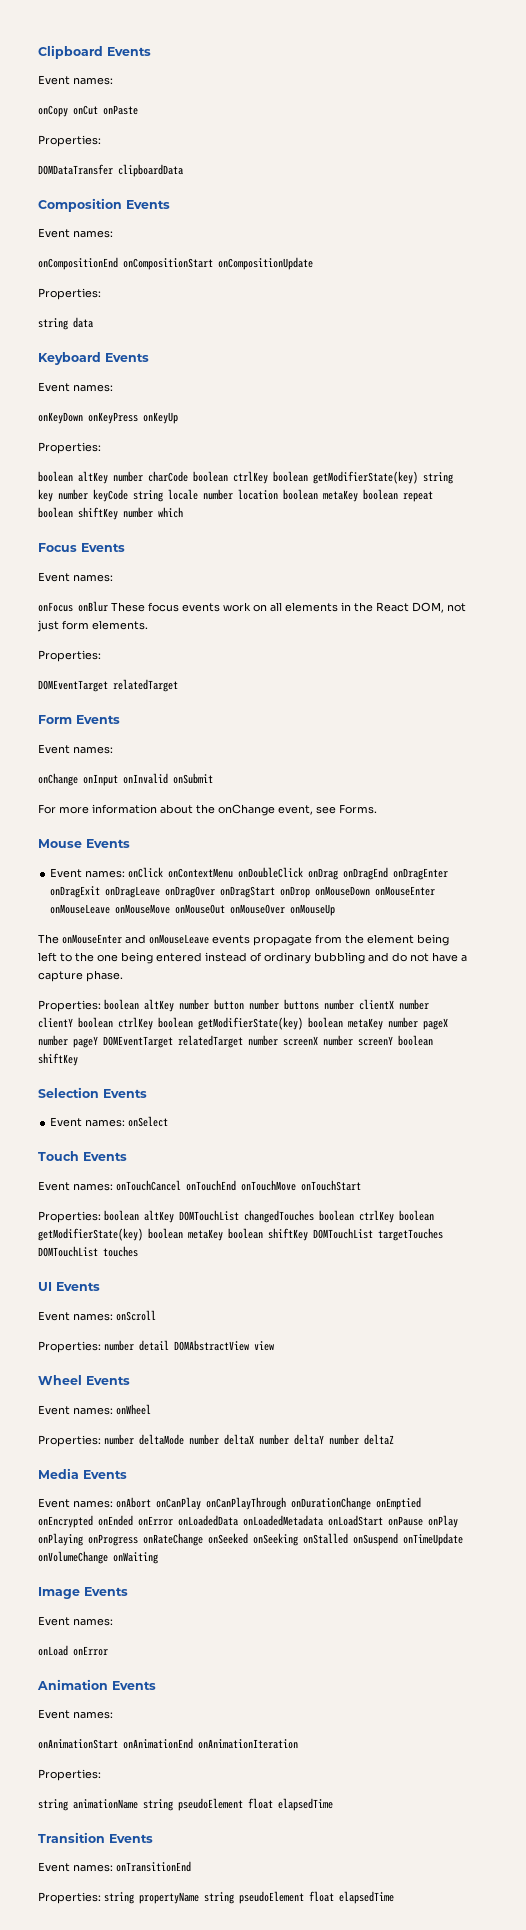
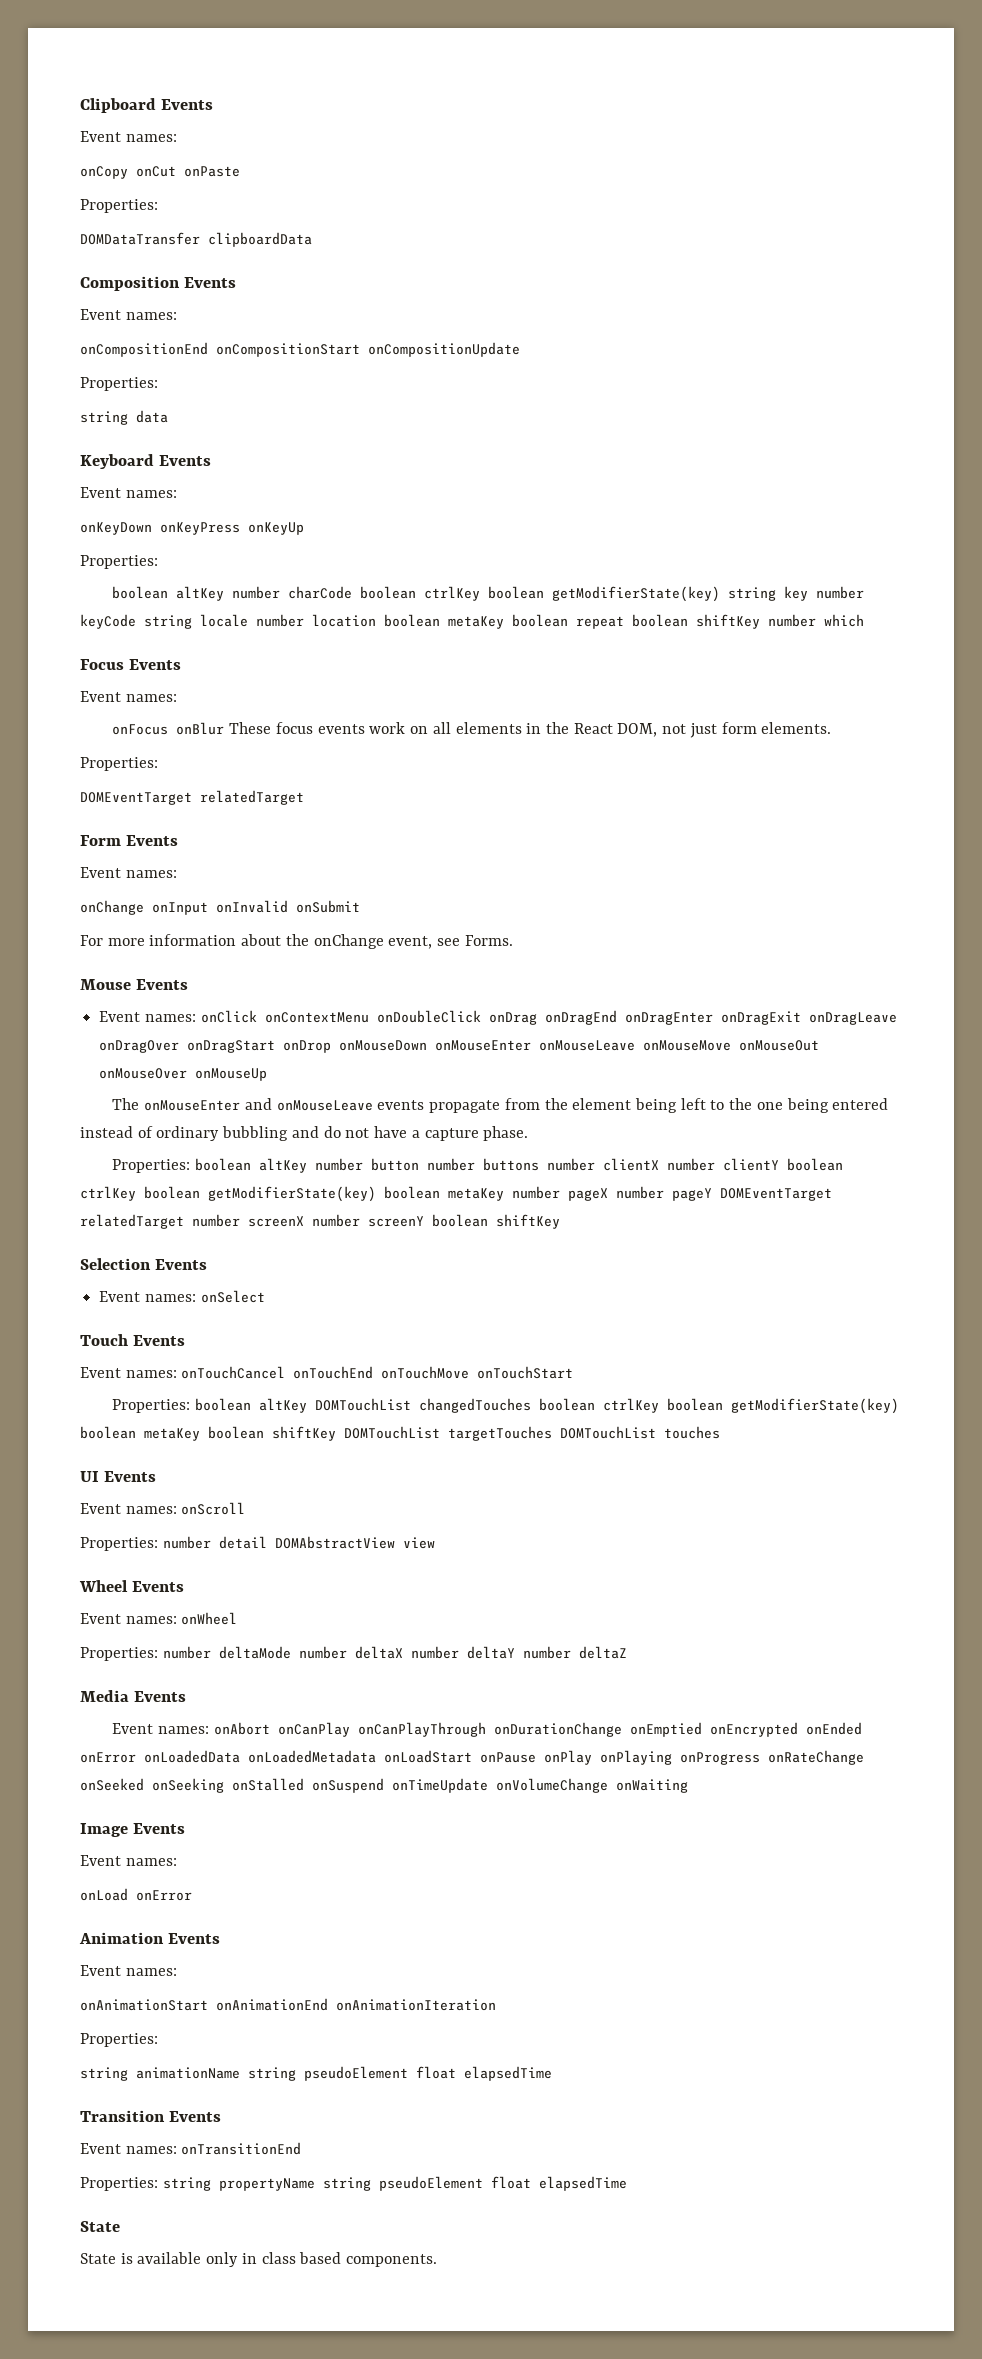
  Properties: string propertyName string pseudoElement float elapsedTime
+ State
+ State is available only in class based components.

